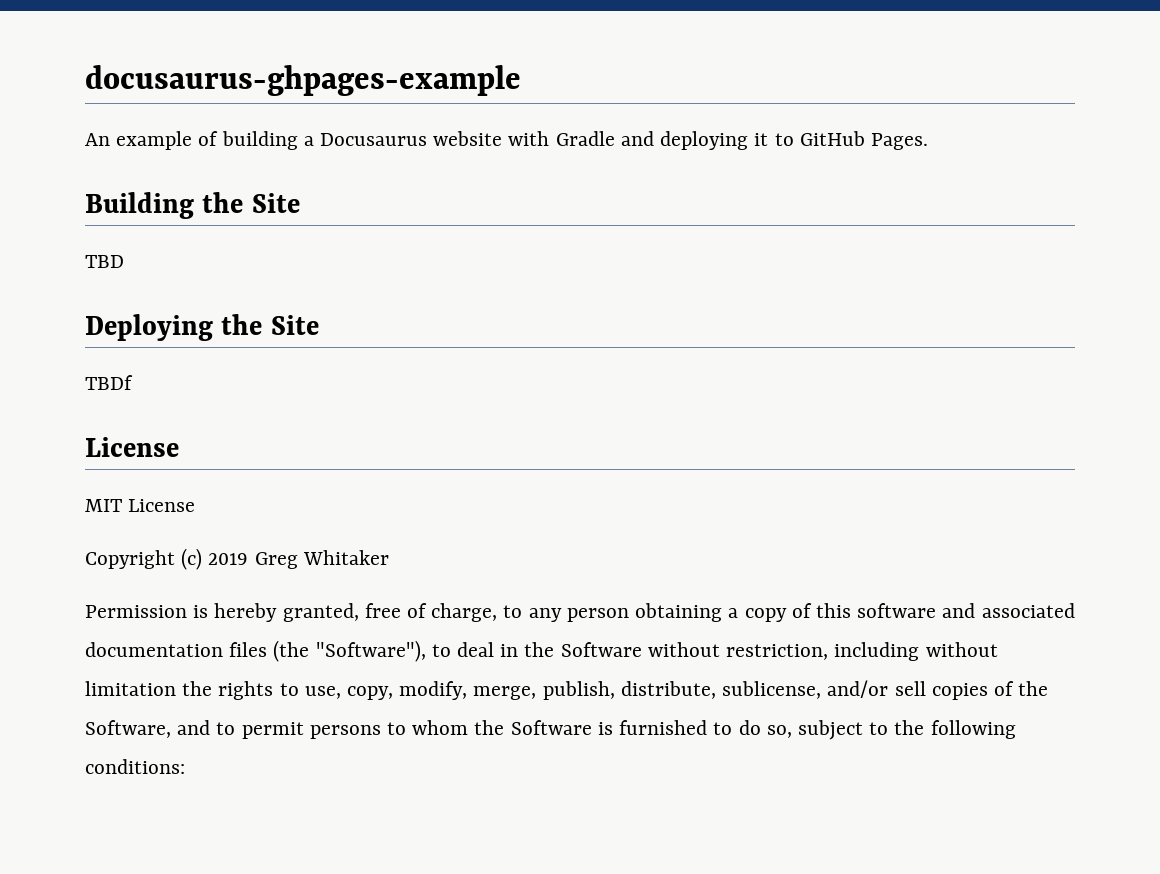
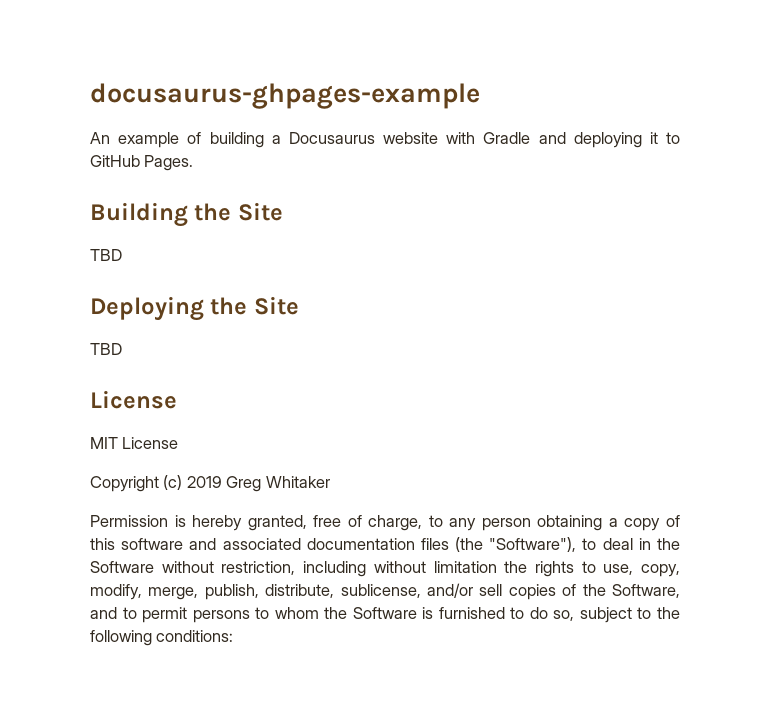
  Deploying the Site
- TBDf
+ TBD

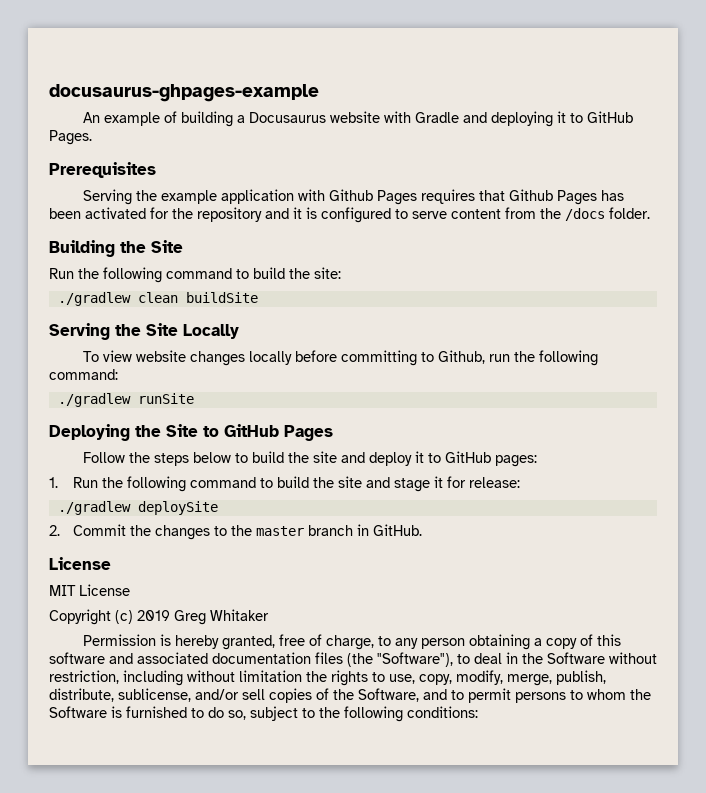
+ Prerequisites
+ Serving the example application with Github Pages requires that Github Pages has been activated for the repository and it is configured to serve content from the /docs folder.
  Building the Site
- TBD
- Deploying the Site
- TBD
+ Run the following command to build the site:
+ ./gradlew clean buildSite
+ Serving the Site Locally
+ To view website changes locally before committing to Github, run the following command:
+ ./gradlew runSite
+ Deploying the Site to GitHub Pages
+ Follow the steps below to build the site and deploy it to GitHub pages:
+ 1. Run the following command to build the site and stage it for release:
+ ./gradlew deploySite
+ 2. Commit the changes to the master branch in GitHub.

